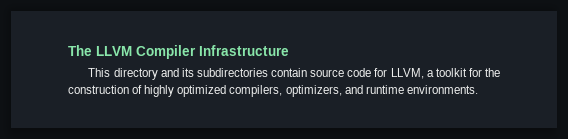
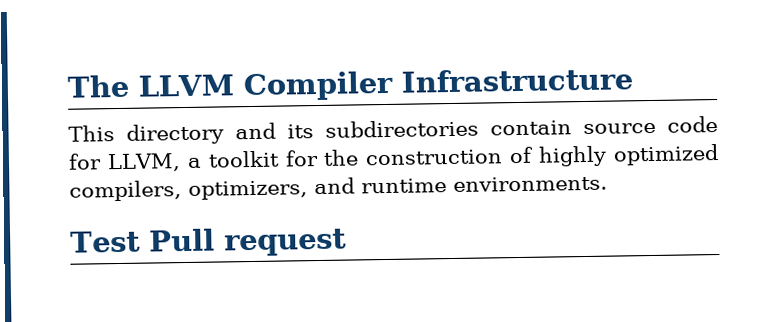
+ Test Pull request

